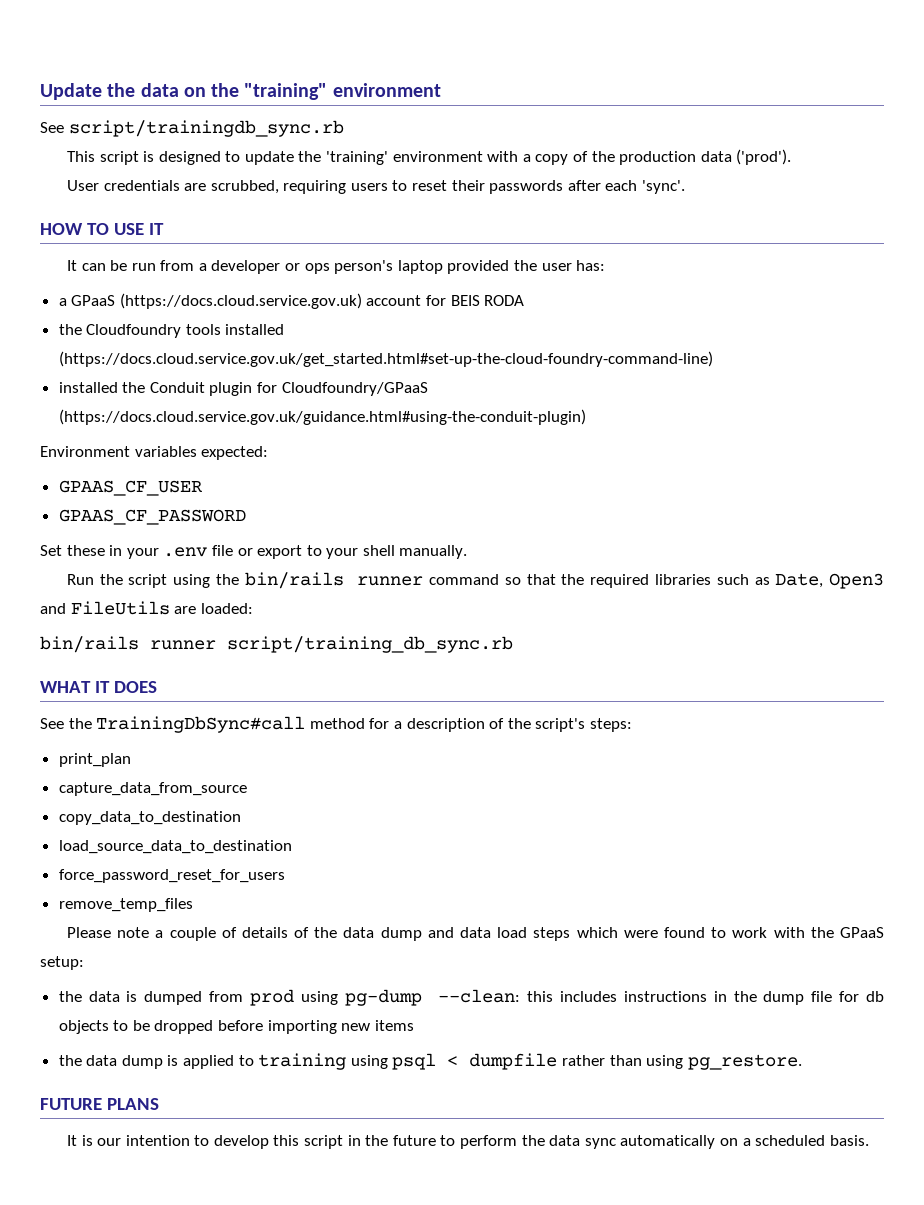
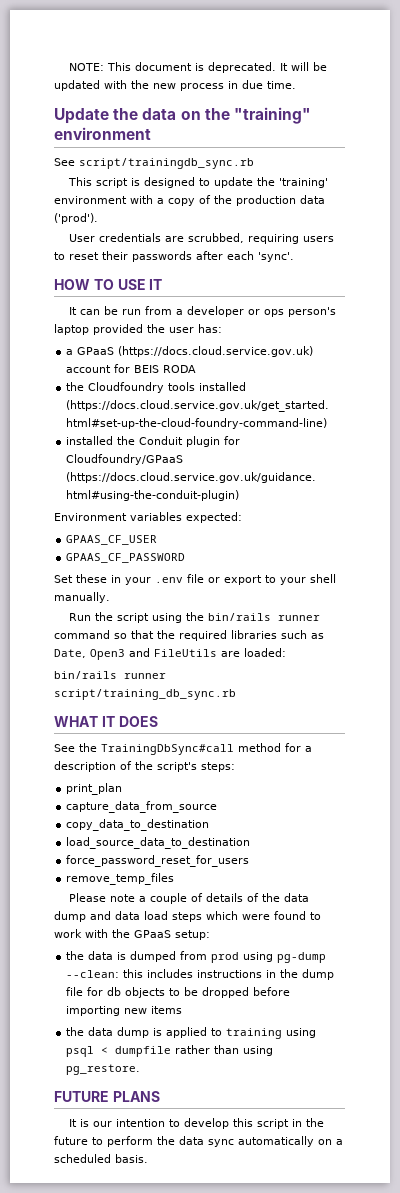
+ NOTE: This document is deprecated. It will be updated with the new process in due time.

